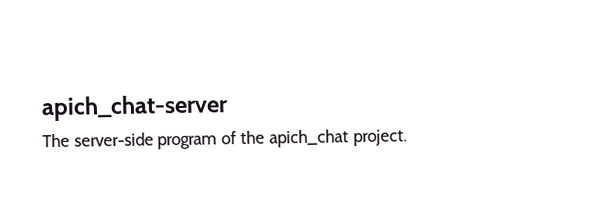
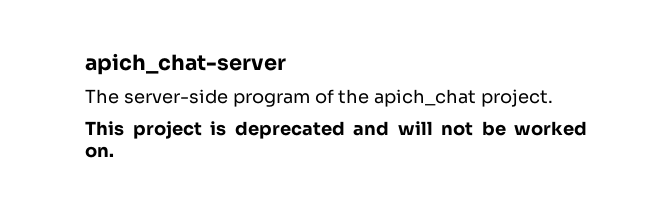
+ This project is deprecated and will not be worked on.

